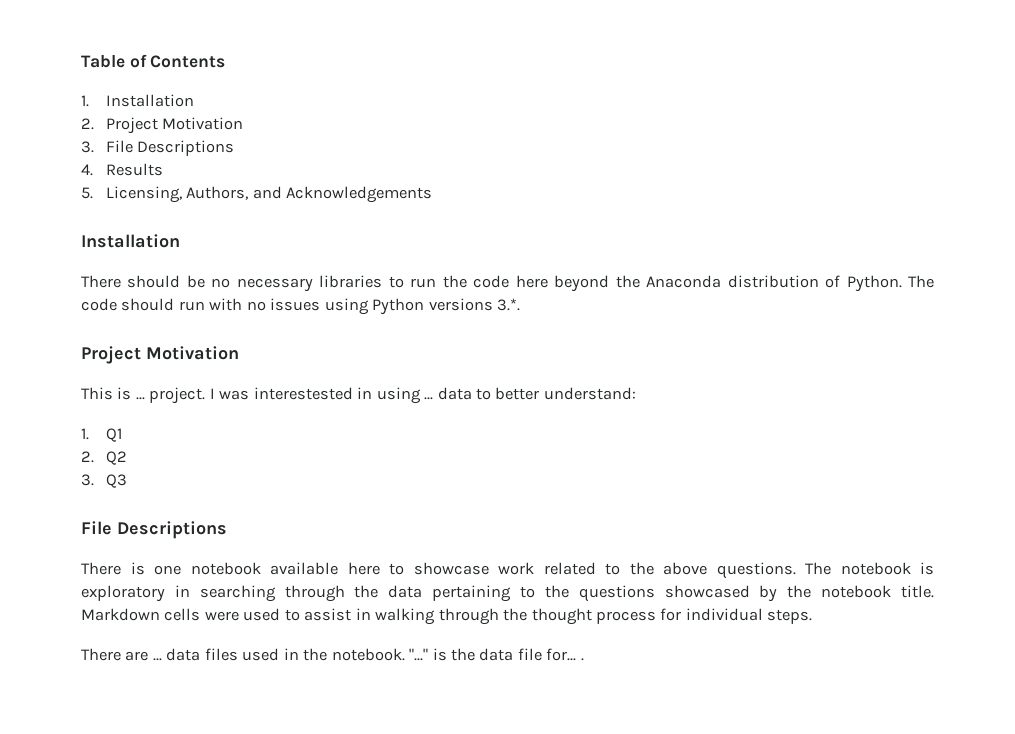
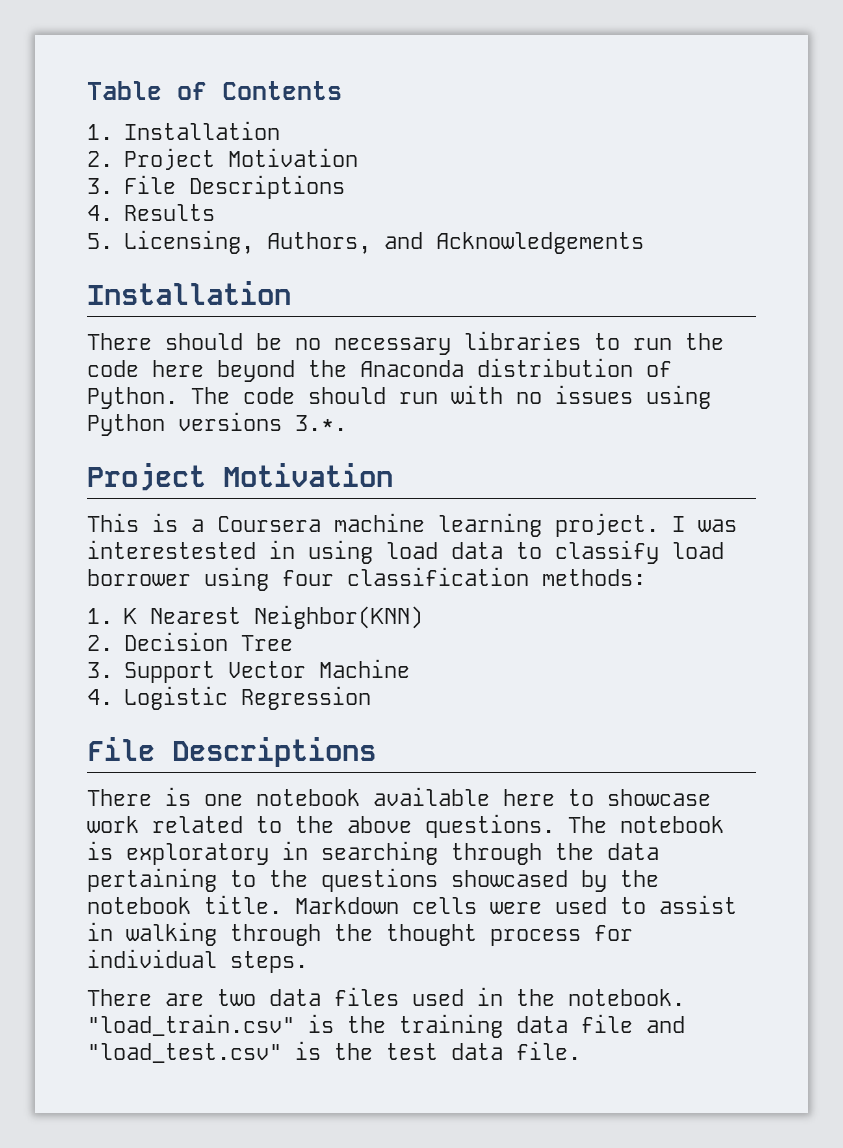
- This is ... project.
+ This is a Coursera machine learning project.
- I was interestested in using ... data to better understand:
- 1. Q1
- 2. Q2
- 3. Q3
+ I was interestested in using load data to classify load borrower using four classification methods:
+ 1. K Nearest Neighbor(KNN)
+ 2. Decision Tree
+ 3. Support Vector Machine
+ 4. Logistic Regression
- There are ... data files used in the notebook.
+ There are two data files used in the notebook.
- "..." is the data file for... .
+ "load_train.csv" is the training data file and "load_test.csv" is the test data file.

